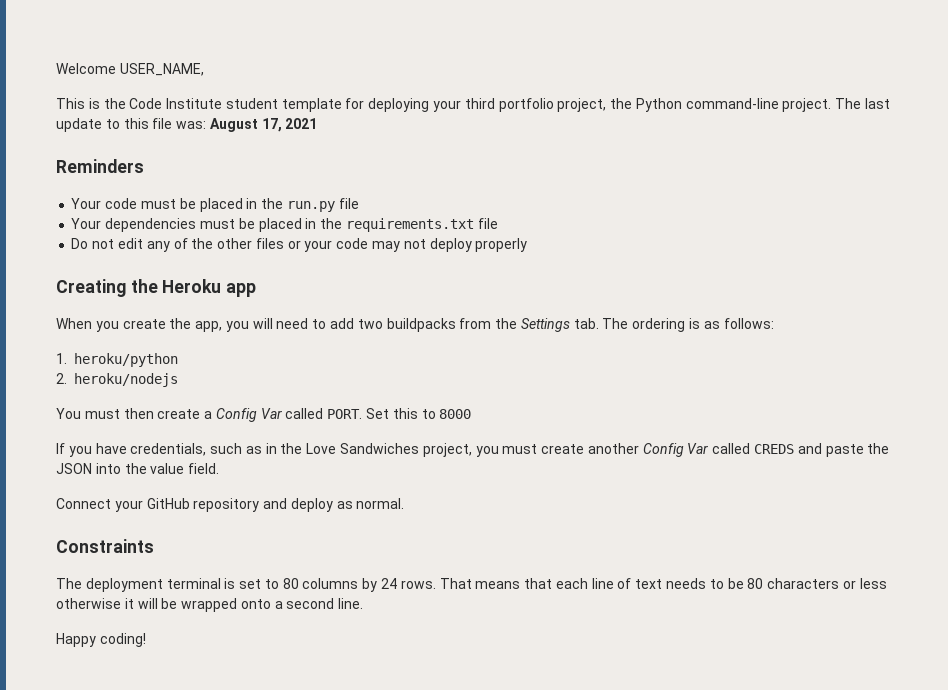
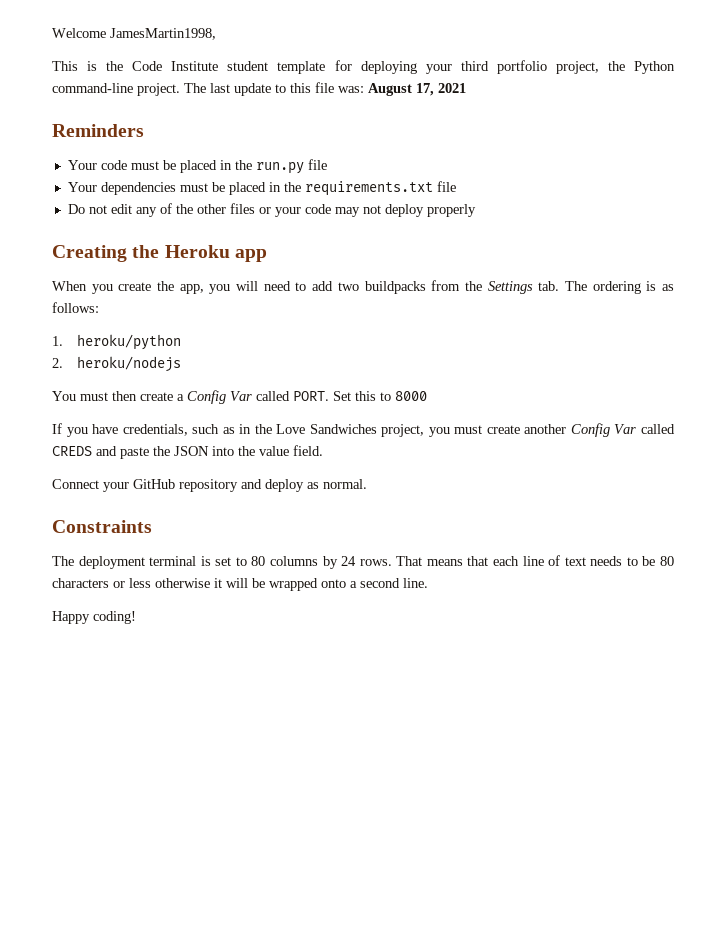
- Welcome USER_NAME,
+ Welcome JamesMartin1998,

